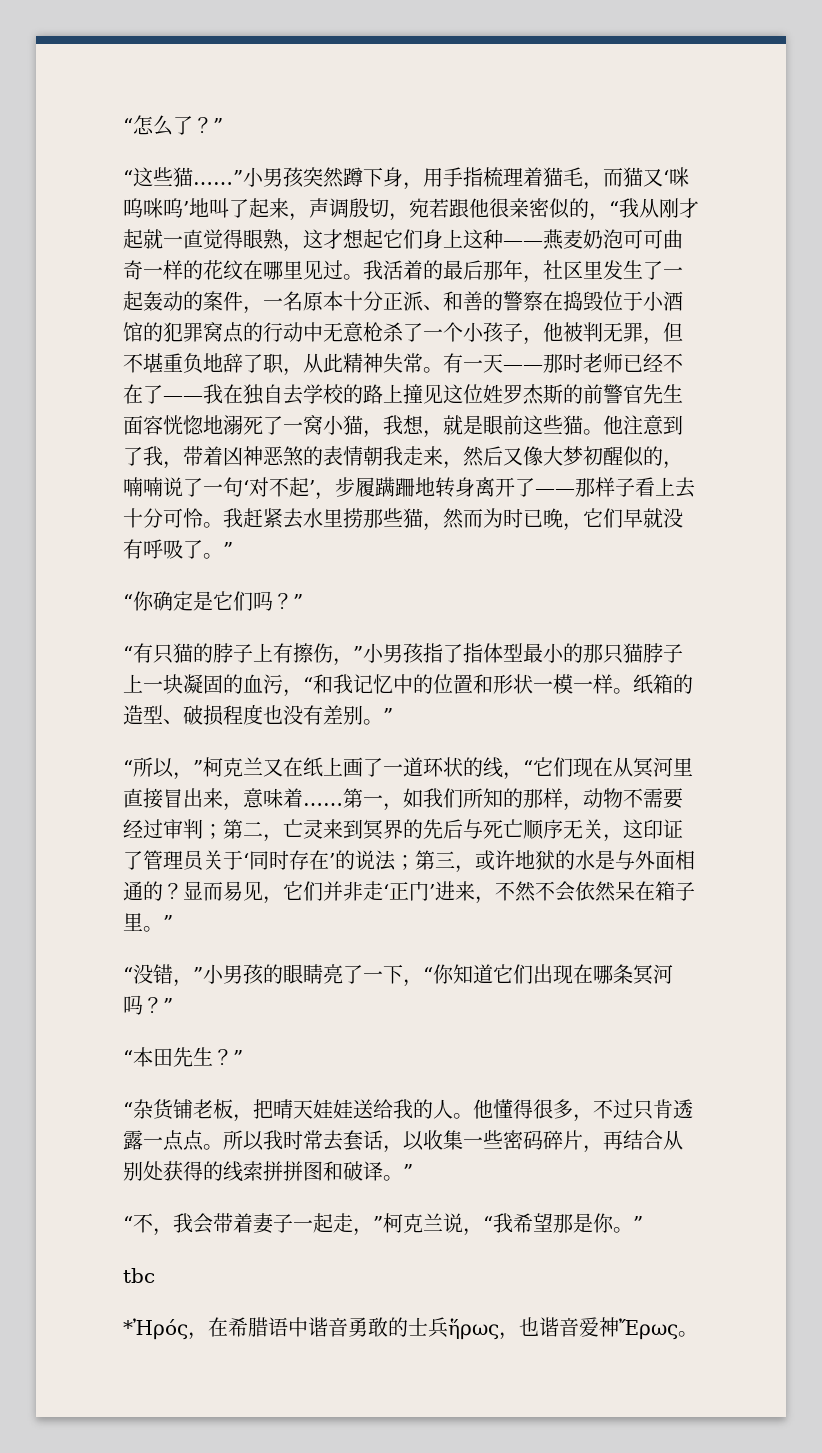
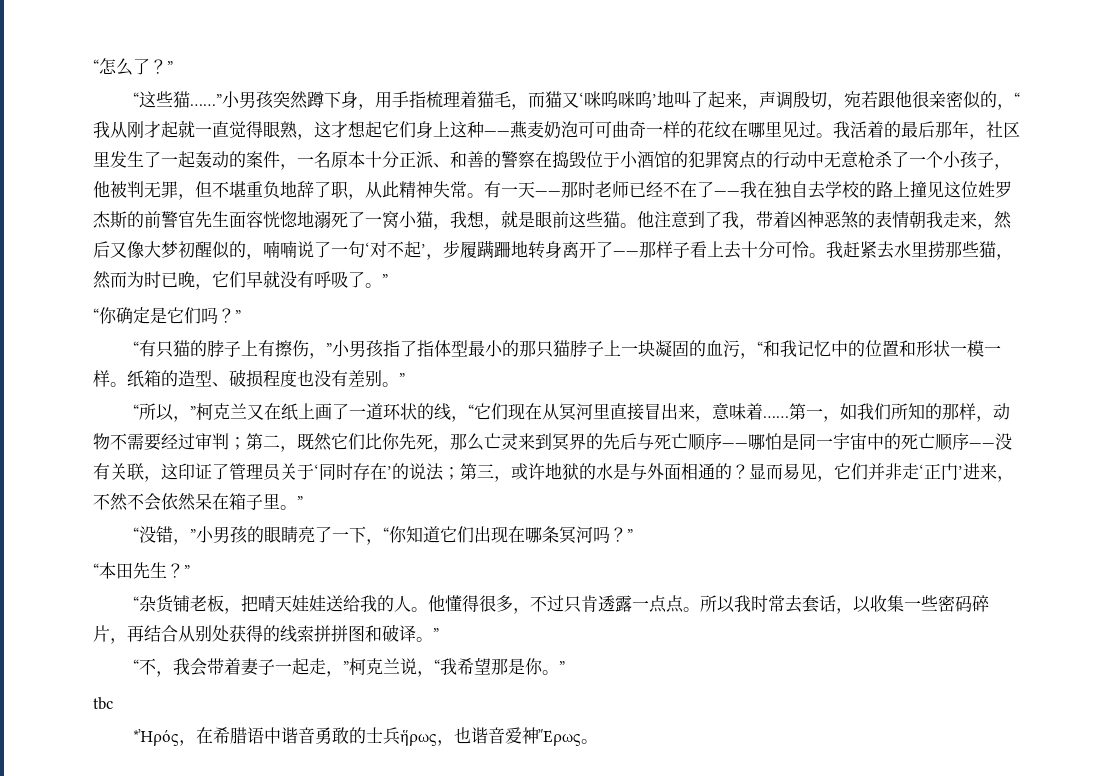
- 第一，如我们所知的那样，动物不需要经过审判；第二，亡灵来到冥界的先后与死亡顺序无关，这印证了管理员关于‘同时存在’的说法；第三，或许地狱的水是与外面相通的？
+ 第一，如我们所知的那样，动物不需要经过审判；第二，既然它们比你先死，那么亡灵来到冥界的先后与死亡顺序——哪怕是同一宇宙中的死亡顺序——没有关联，这印证了管理员关于‘同时存在’的说法；第三，或许地狱的水是与外面相通的？

